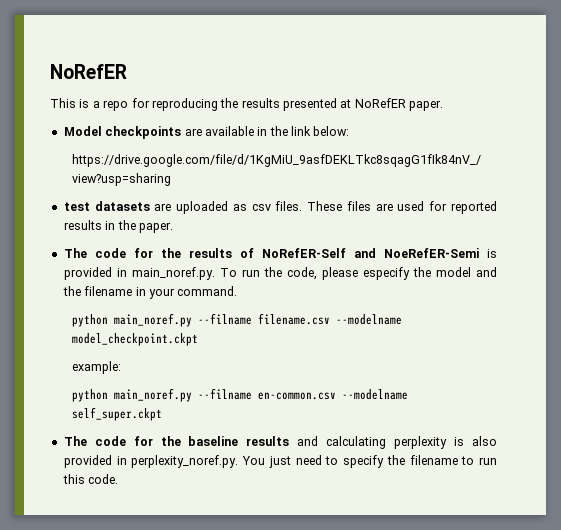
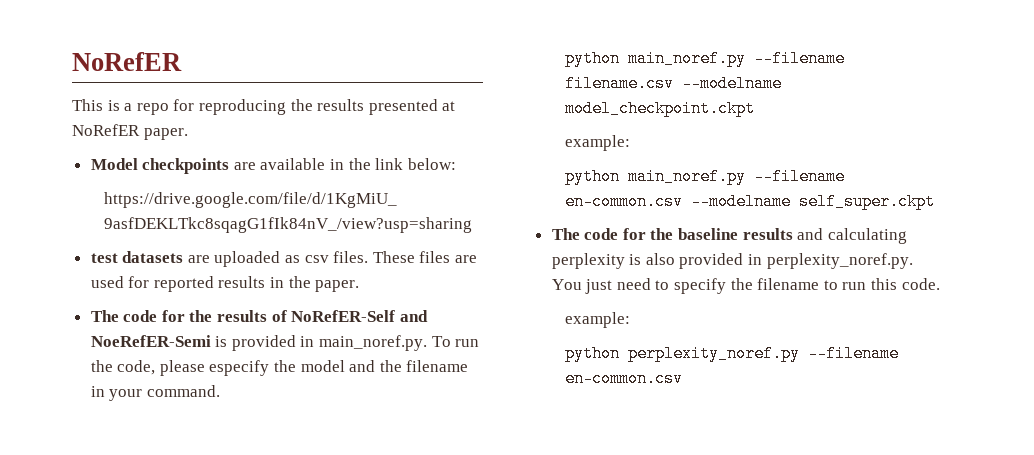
- python main_noref.py --filname filename.csv --modelname model_checkpoint.ckpt
+ python main_noref.py --filename filename.csv --modelname model_checkpoint.ckpt
- python main_noref.py --filname en-common.csv --modelname self_super.ckpt
+ python main_noref.py --filename en-common.csv --modelname self_super.ckpt
  The code for the baseline results and calculating perplexity is also provided in perplexity_noref.py. You just need to specify the filename to run this code.
+ example:
+ python perplexity_noref.py --filename en-common.csv

